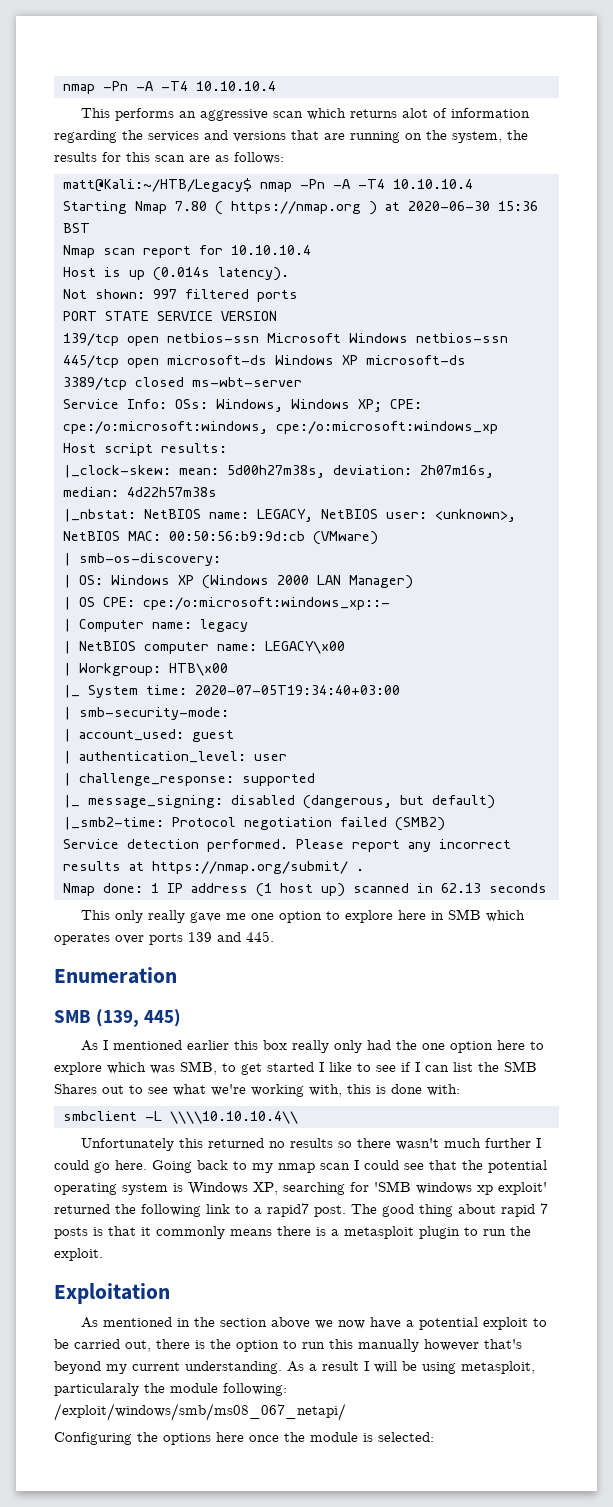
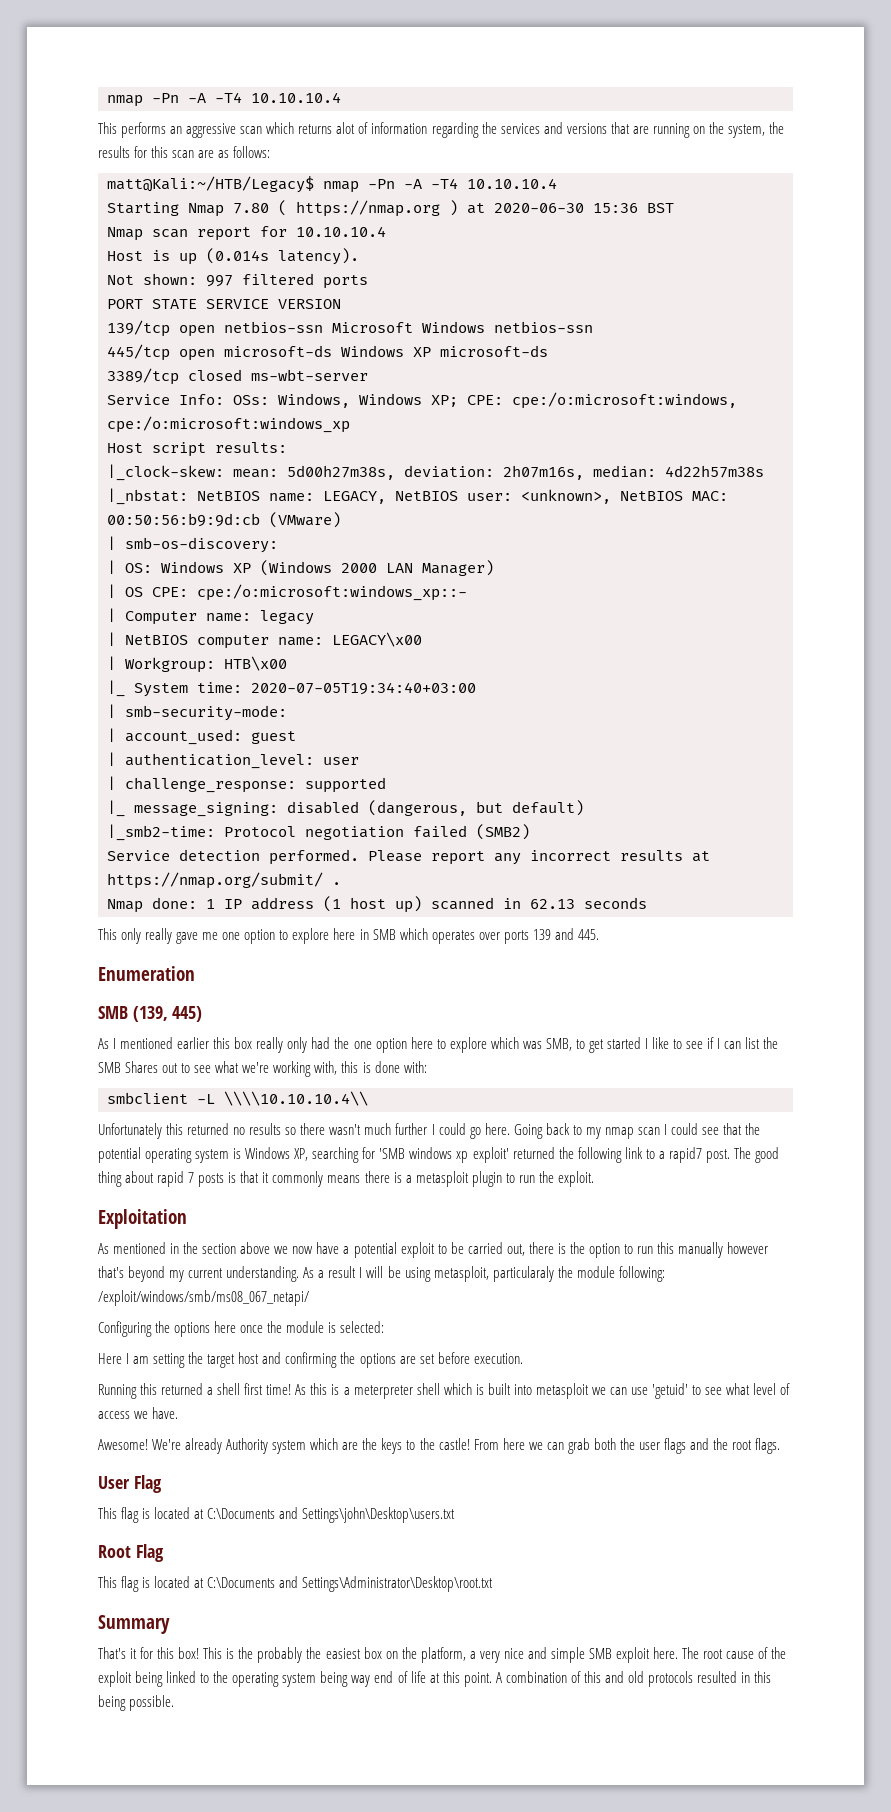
+ Here I am setting the target host and confirming the options are set before execution.
+ Running this returned a shell first time! As this is a meterpreter shell which is built into metasploit we can use 'getuid' to see what level of access we have.
+ Awesome! We're already Authority system which are the keys to the castle! From here we can grab both the user flags and the root flags.
+ User Flag
+ This flag is located at C:\Documents and Settings\john\Desktop\users.txt
+ Root Flag
+ This flag is located at C:\Documents and Settings\Administrator\Desktop\root.txt
+ Summary
+ That's it for this box! This is the probably the easiest box on the platform, a very nice and simple SMB exploit here. The root cause of the exploit being linked to the operating system being way end of life at this point. A combination of this and old protocols resulted in this being possible.

